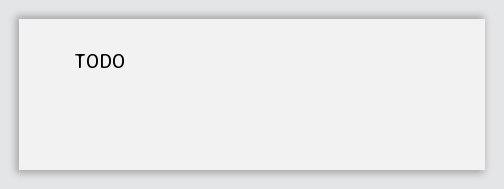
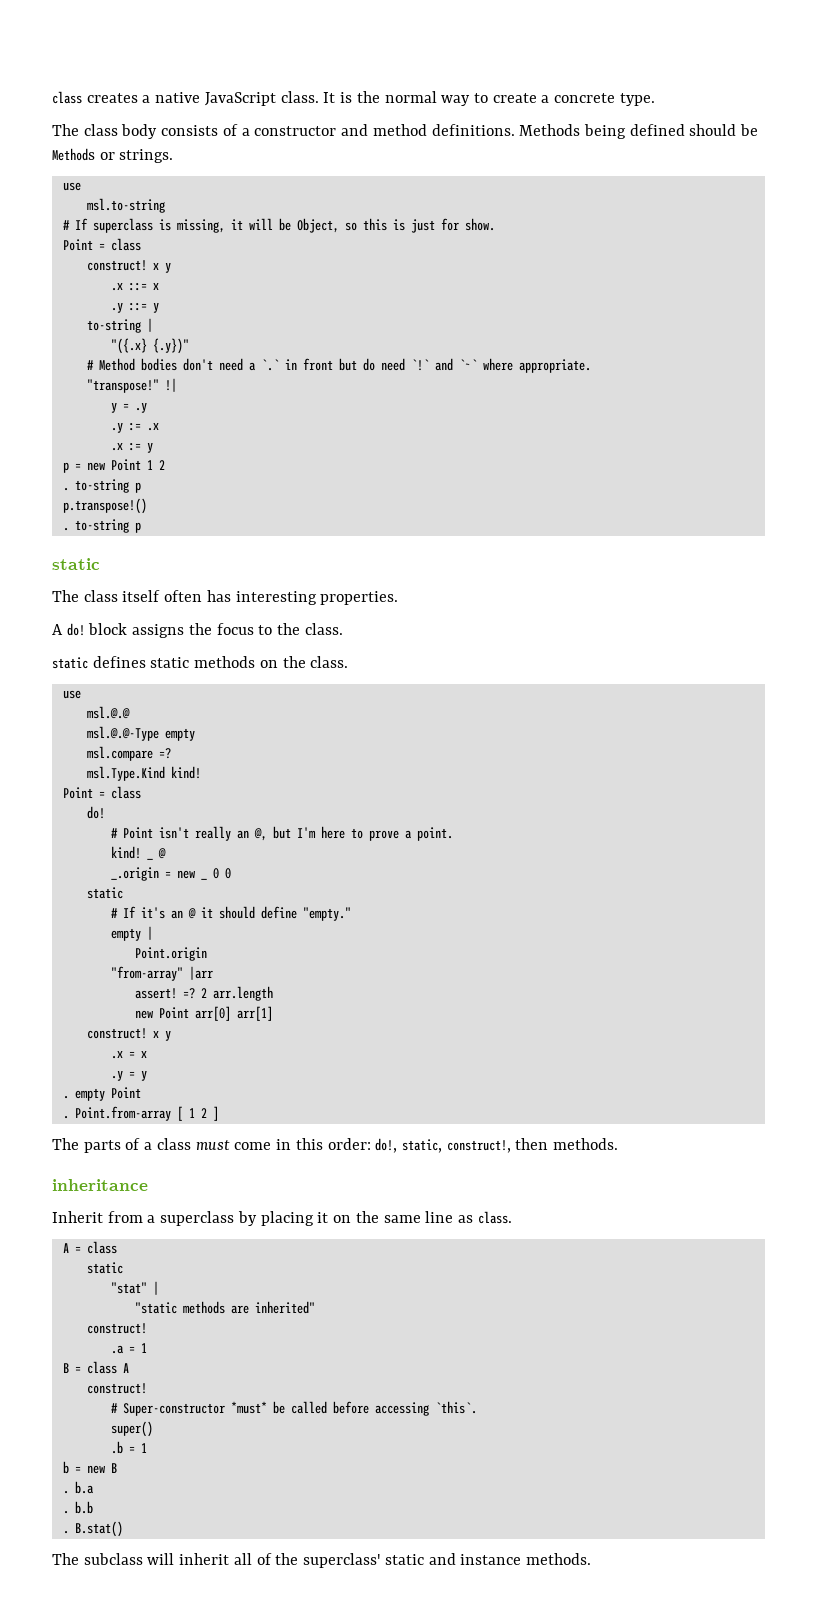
- TODO
+ class creates a native JavaScript class. It is the normal way to create a concrete type.
+ The class body consists of a constructor and method definitions. Methods being defined should be Methods or strings.
+ use
+ msl.to-string
+ # If superclass is missing, it will be Object, so this is just for show.
+ Point = class
+ construct! x y
+ .x ::= x
+ .y ::= y
+ to-string |
+ "({.x} {.y})"
+ # Method bodies don't need a `.` in front but do need `!` and `~` where appropriate.
+ "transpose!" !|
+ y = .y
+ .y := .x
+ .x := y
+ p = new Point 1 2
+ . to-string p
+ p.transpose!()
+ . to-string p
+ static
+ The class itself often has interesting properties.
+ A do! block assigns the focus to the class.
+ static defines static methods on the class.
+ use
+ msl.@.@
+ msl.@.@-Type empty
+ msl.compare =?
+ msl.Type.Kind kind!
+ Point = class
+ do!
+ # Point isn't really an @, but I'm here to prove a point.
+ kind! _ @
+ _.origin = new _ 0 0
+ static
+ # If it's an @ it should define "empty."
+ empty |
+ Point.origin
+ "from-array" |arr
+ assert! =? 2 arr.length
+ new Point arr[0] arr[1]
+ construct! x y
+ .x = x
+ .y = y
+ . empty Point
+ . Point.from-array [ 1 2 ]
+ The parts of a class must come in this order: do!, static, construct!, then methods.
+ inheritance
+ Inherit from a superclass by placing it on the same line as class.
+ A = class
+ static
+ "stat" |
+ "static methods are inherited"
+ construct!
+ .a = 1
+ B = class A
+ construct!
+ # Super-constructor *must* be called before accessing `this`.
+ super()
+ .b = 1
+ b = new B
+ . b.a
+ . b.b
+ . B.stat()
+ The subclass will inherit all of the superclass' static and instance methods.

